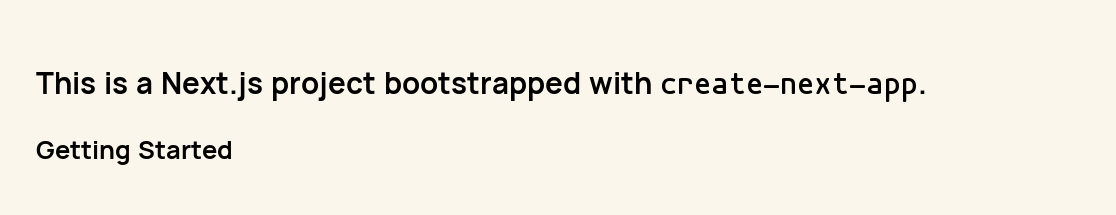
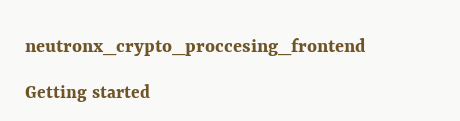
- This is a Next.js project bootstrapped with create-next-app.
+ neutronx_crypto_proccesing_frontend
- Getting Started
+ Getting started

